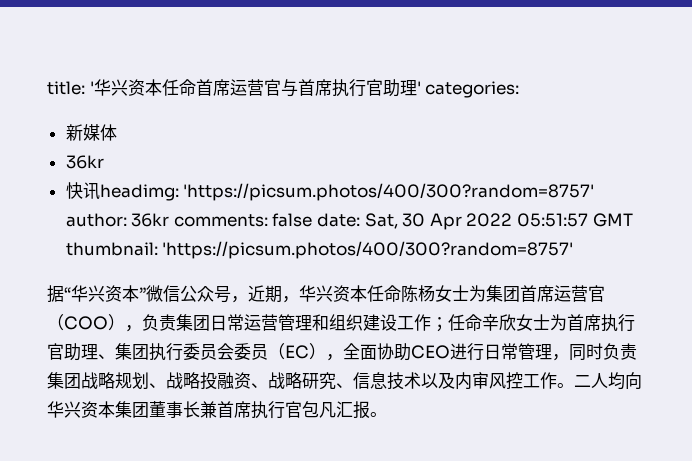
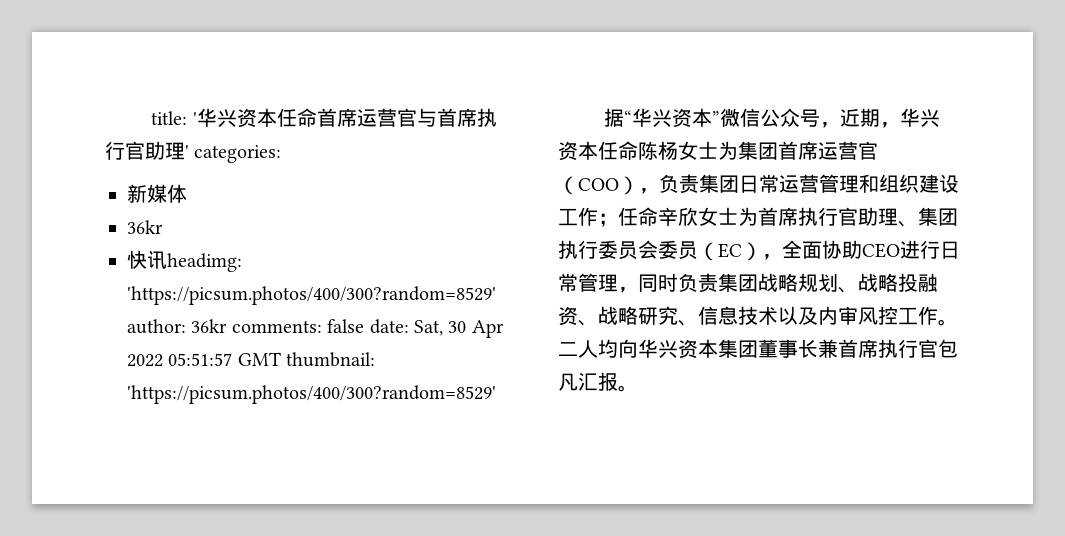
- 快讯headimg: 'https://picsum.photos/400/300?random=8757' author: 36kr comments: false date: Sat, 30 Apr 2022 05:51:57 GMT thumbnail: 'https://picsum.photos/400/300?random=8757'
+ 快讯headimg: 'https://picsum.photos/400/300?random=8529' author: 36kr comments: false date: Sat, 30 Apr 2022 05:51:57 GMT thumbnail: 'https://picsum.photos/400/300?random=8529'

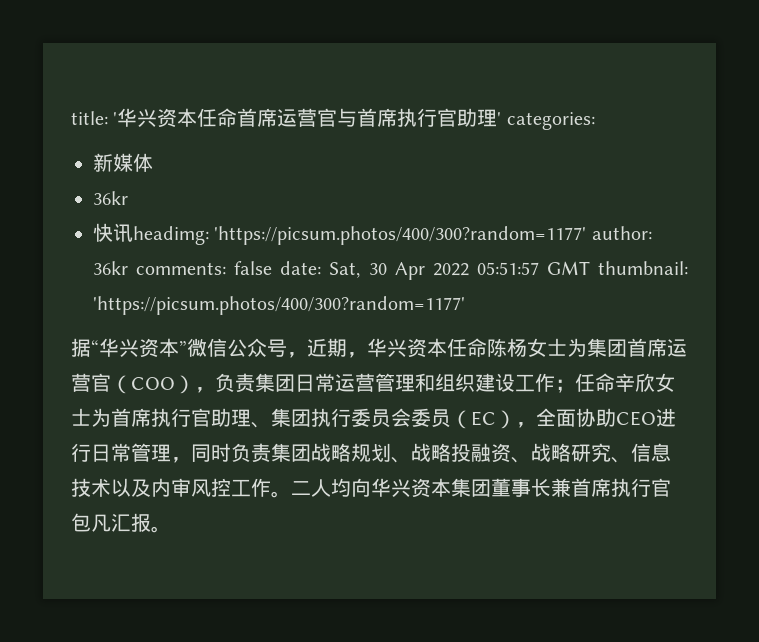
- 快讯headimg: 'https://picsum.photos/400/300?random=8529' author: 36kr comments: false date: Sat, 30 Apr 2022 05:51:57 GMT thumbnail: 'https://picsum.photos/400/300?random=8529'
+ 快讯headimg: 'https://picsum.photos/400/300?random=1177' author: 36kr comments: false date: Sat, 30 Apr 2022 05:51:57 GMT thumbnail: 'https://picsum.photos/400/300?random=1177'

